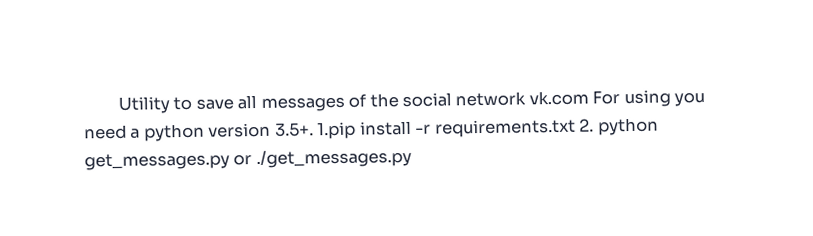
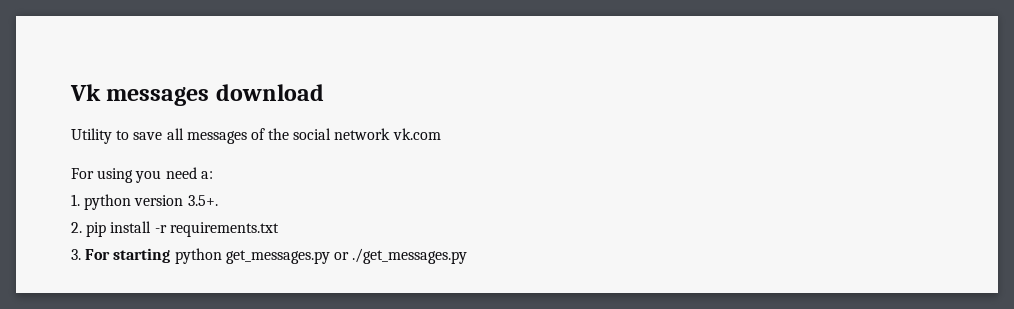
+ Vk messages download
- Utility to save all messages of the social network vk.com For using you need a python version 3.5+. 1.pip install -r requirements.txt 2. python get_messages.py or ./get_messages.py
+ Utility to save all messages of the social network vk.com
+ For using you need a:
+ 1. python version 3.5+.
+ 2. pip install -r requirements.txt
+ 3. For starting python get_messages.py or ./get_messages.py

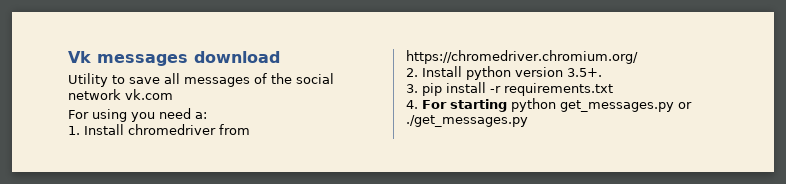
- 1. python version 3.5+.
+ 1. Install chromedriver from https://chromedriver.chromium.org/
+ 2. Install python version 3.5+.
- 2. pip install -r requirements.txt
+ 3. pip install -r requirements.txt
- 3. For starting python get_messages.py or ./get_messages.py
+ 4. For starting python get_messages.py or ./get_messages.py

